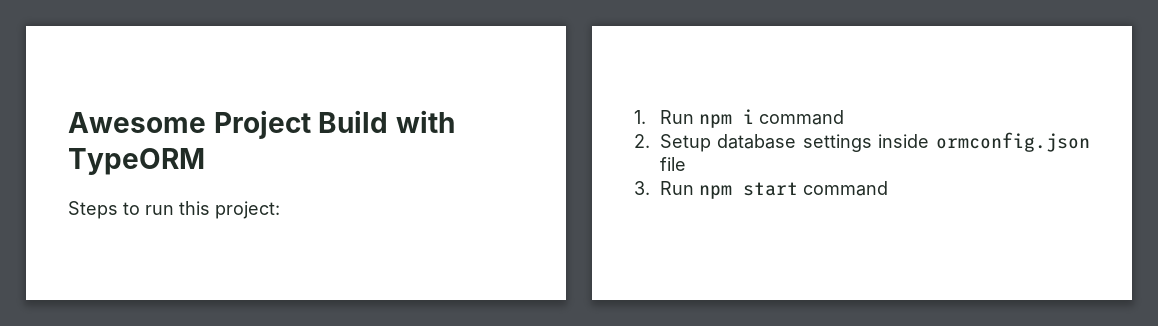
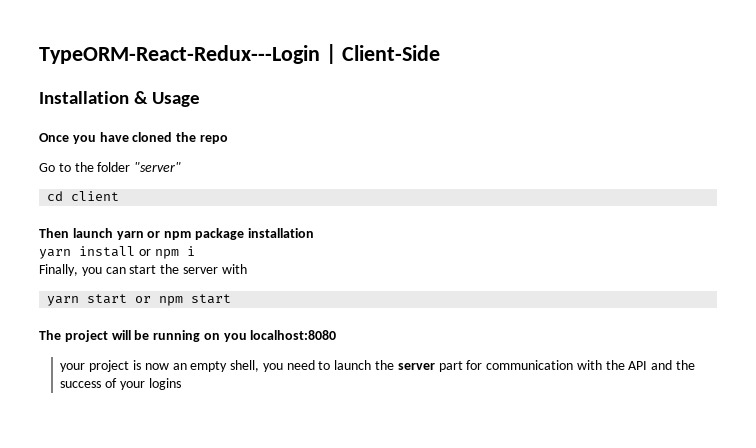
- Awesome Project Build with TypeORM
- Steps to run this project:
- 1. Run npm i command
- 2. Setup database settings inside ormconfig.json file
- 3. Run npm start command
+ TypeORM-React-Redux---Login | Client-Side
+ Installation & Usage
+ Once you have cloned the repo
+ Go to the folder "server"
+ cd client
+ Then launch yarn or npm package installation
+ yarn install or npm i
+ Finally, you can start the server with
+ yarn start or npm start
+ The project will be running on you localhost:8080
+ your project is now an empty shell, you need to launch the server part for communication with the API and the success of your logins

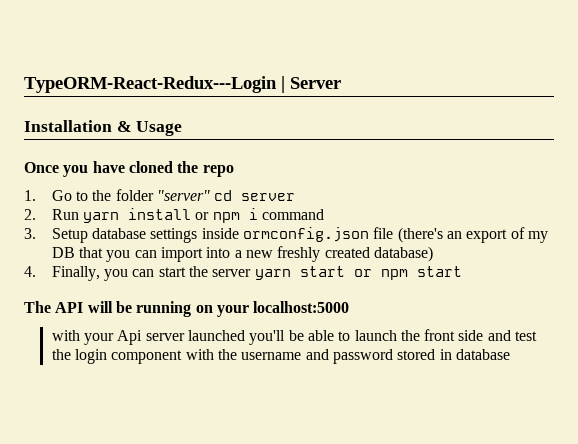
- TypeORM-React-Redux---Login | Client-Side
+ TypeORM-React-Redux---Login | Server
- Go to the folder "server"
- cd client
- Then launch yarn or npm package installation
- yarn install or npm i
- Finally, you can start the server with
- yarn start or npm start
+ 1. Go to the folder "server" cd server
+ 2. Run yarn install or npm i command
+ 3. Setup database settings inside ormconfig.json file (there's an export of my DB that you can import into a new freshly created database)
+ 4. Finally, you can start the server yarn start or npm start
- The project will be running on you localhost:8080
- your project is now an empty shell, you need to launch the server part for communication with the API and the success of your logins
+ The API will be running on your localhost:5000
+ with your Api server launched you'll be able to launch the front side and test the login component with the username and password stored in database

